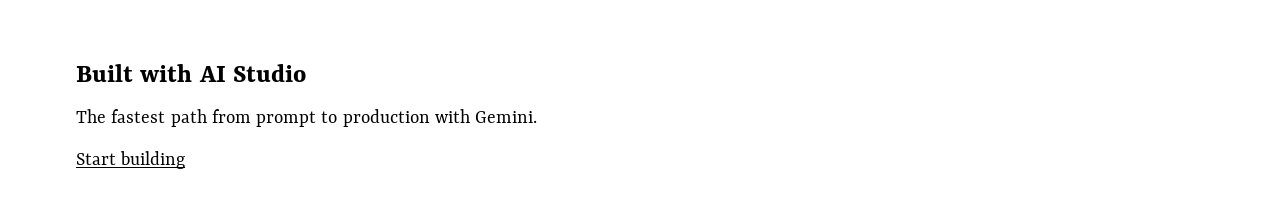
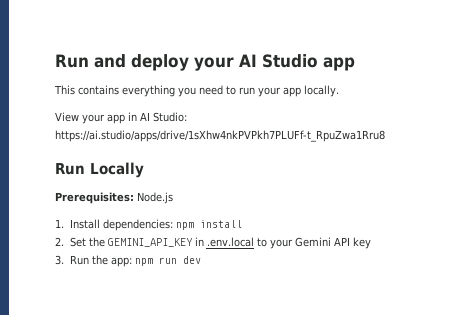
- Built with AI Studio
- The fastest path from prompt to production with Gemini.
- Start building
+ Run and deploy your AI Studio app
+ This contains everything you need to run your app locally.
+ View your app in AI Studio: https://ai.studio/apps/drive/1sXhw4nkPVPkh7PLUFf-t_RpuZwa1Rru8
+ Run Locally
+ Prerequisites: Node.js
+ 1. Install dependencies: npm install
+ 2. Set the GEMINI_API_KEY in .env.local to your Gemini API key
+ 3. Run the app: npm run dev

